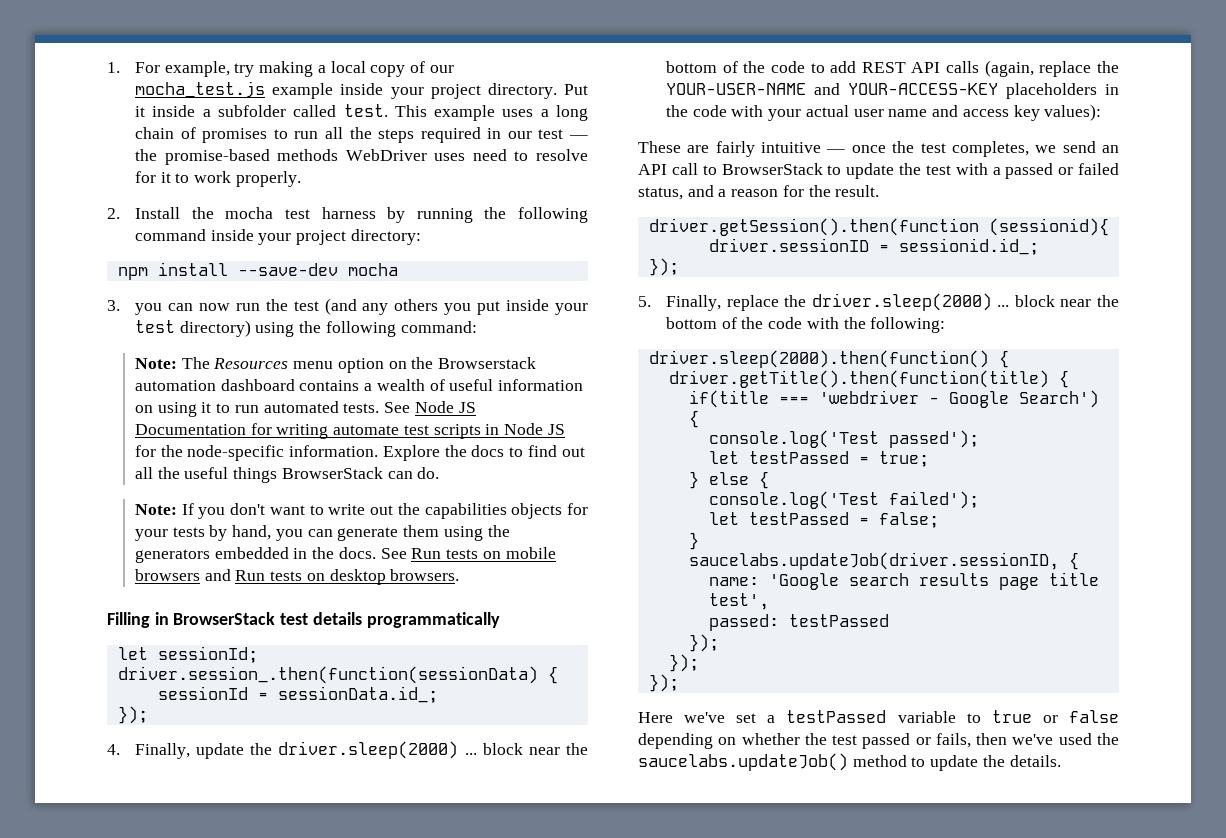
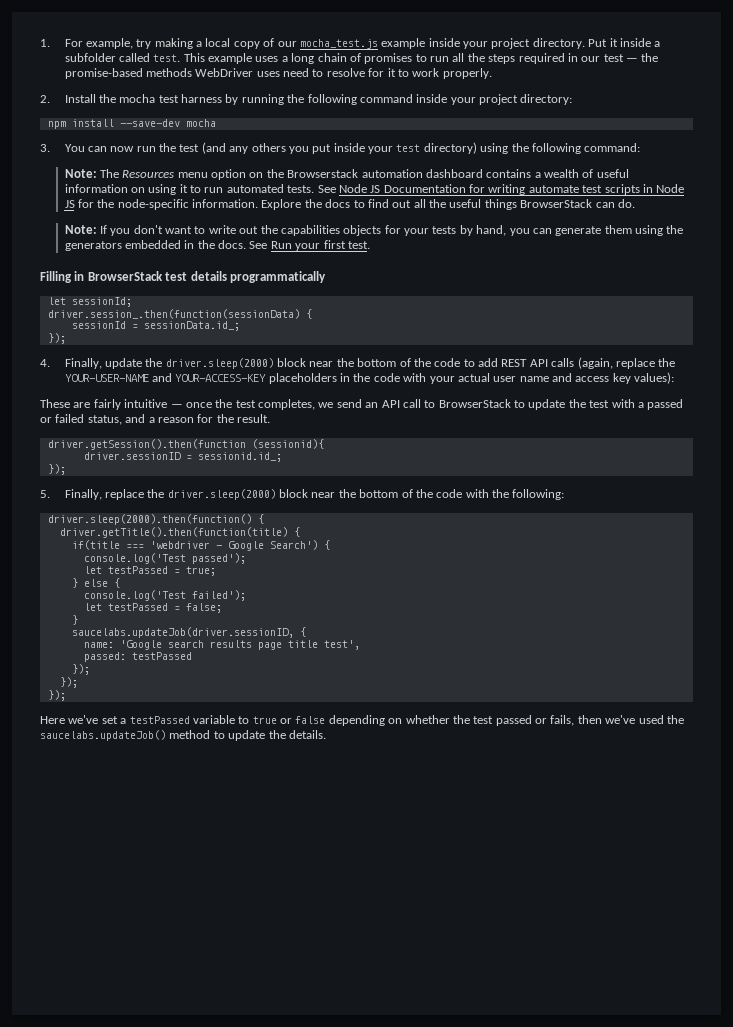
- 3. you can now run the test (and any others you put inside your test directory) using the following command:
+ 3. You can now run the test (and any others you put inside your test directory) using the following command:
- See Run tests on mobile browsers and Run tests on desktop browsers.
+ See Run your first test.
- 4. Finally, update the driver.sleep(2000) ... block near the bottom of the code to add REST API calls (again, replace the YOUR-USER-NAME and YOUR-ACCESS-KEY placeholders in the code with your actual user name and access key values):
+ 4. Finally, update the driver.sleep(2000) block near the bottom of the code to add REST API calls (again, replace the YOUR-USER-NAME and YOUR-ACCESS-KEY placeholders in the code with your actual user name and access key values):
- 5. Finally, replace the driver.sleep(2000) ... block near the bottom of the code with the following:
+ 5. Finally, replace the driver.sleep(2000) block near the bottom of the code with the following:

